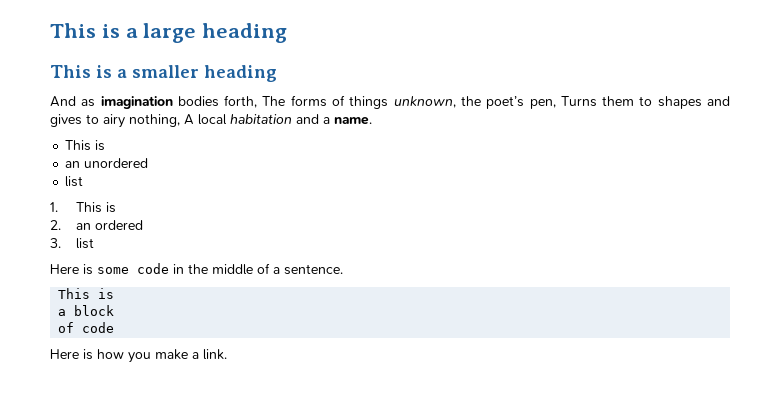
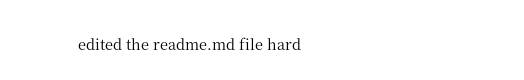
- This is a large heading
- This is a smaller heading
- And as imagination bodies forth, The forms of things unknown, the poet’s pen, Turns them to shapes and gives to airy nothing, A local habitation and a name.
- This is
- an unordered
- list
- 1. This is
- 2. an ordered
- 3. list
- Here is some code in the middle of a sentence.
- This is
- a block
- of code
- Here is how you make a link.
+ edited the readme.md file hard

